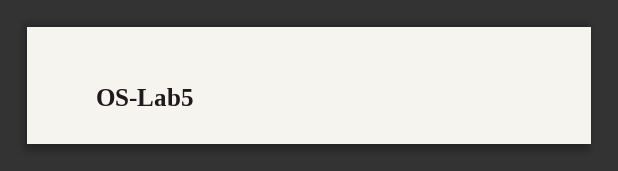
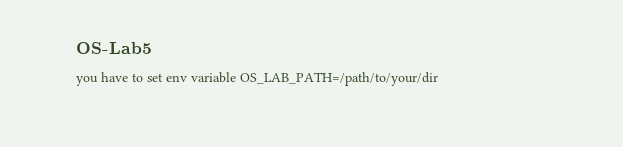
+ you have to set env variable OS_LAB_PATH=/path/to/your/dir

